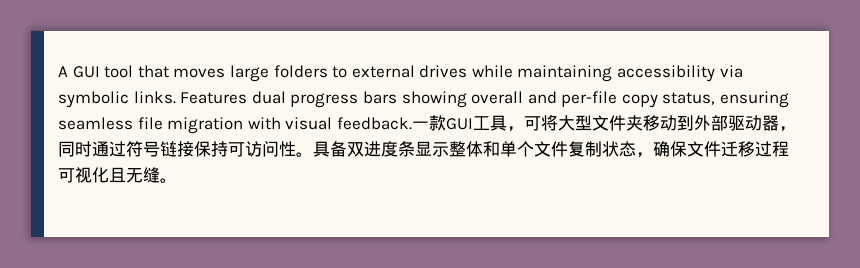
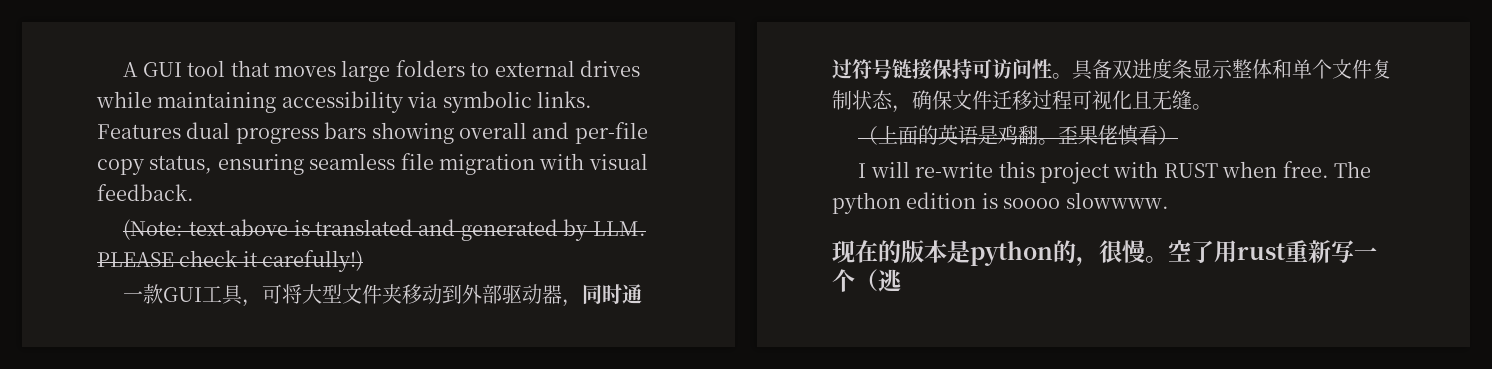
- Features dual progress bars showing overall and per-file copy status, ensuring seamless file migration with visual feedback.一款GUI工具，可将大型文件夹移动到外部驱动器，同时通过符号链接保持可访问性。
+ Features dual progress bars showing overall and per-file copy status, ensuring seamless file migration with visual feedback.
+ (Note: text above is translated and generated by LLM. PLEASE check it carefully!)
+ 一款GUI工具，可将大型文件夹移动到外部驱动器，同时通过符号链接保持可访问性。
+ （上面的英语是鸡翻。歪果佬慎看）
+ I will re-write this project with RUST when free. The python edition is soooo slowwww.
+ 现在的版本是python的，很慢。空了用rust重新写一个（逃

